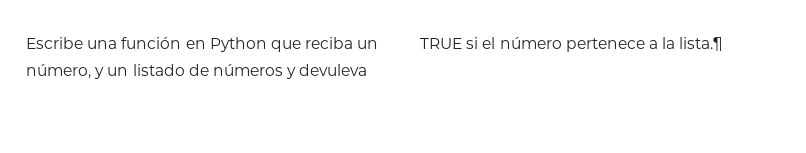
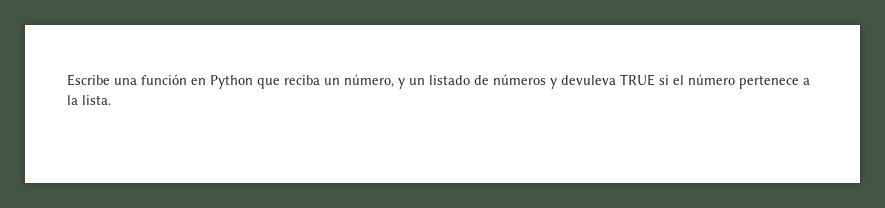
- Escribe una función en Python que reciba un número, y un listado de números y devuleva TRUE si el número pertenece a la lista.¶
+ Escribe una función en Python que reciba un número, y un listado de números y devuleva TRUE si el número pertenece a la lista.

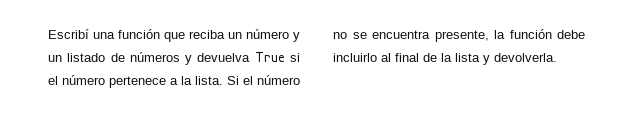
- Escribe una función en Python que reciba un número, y un listado de números y devuleva TRUE si el número pertenece a la lista.
+ Escribí una función que reciba un número y un listado de números y devuelva True si el número pertenece a la lista.
+ Si el número no se encuentra presente, la función debe incluirlo al final de la lista y devolverla.

